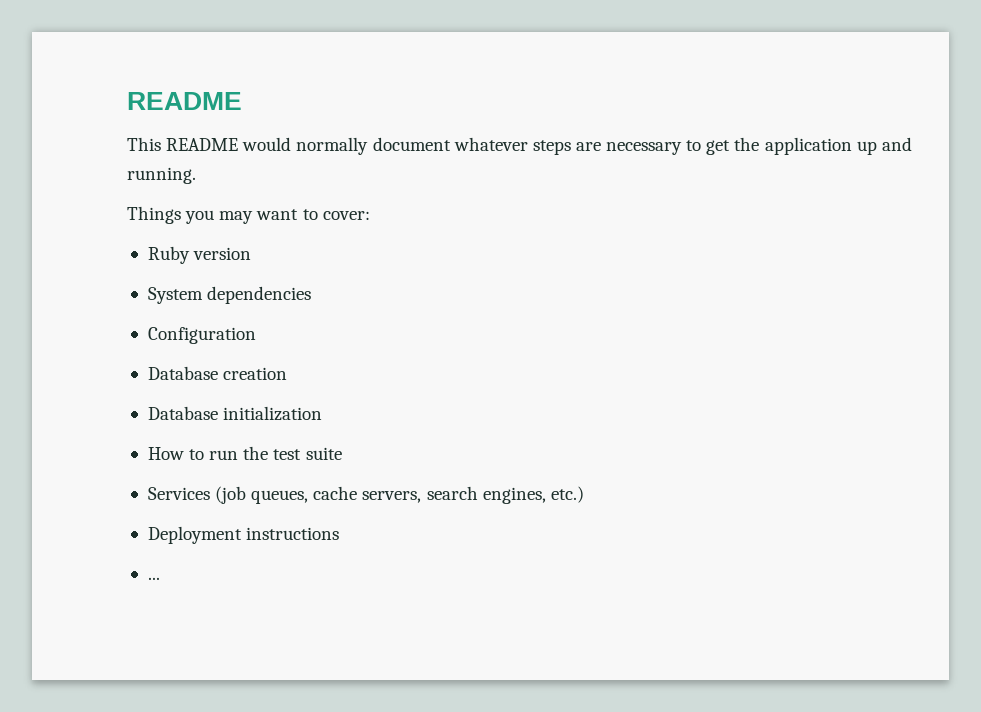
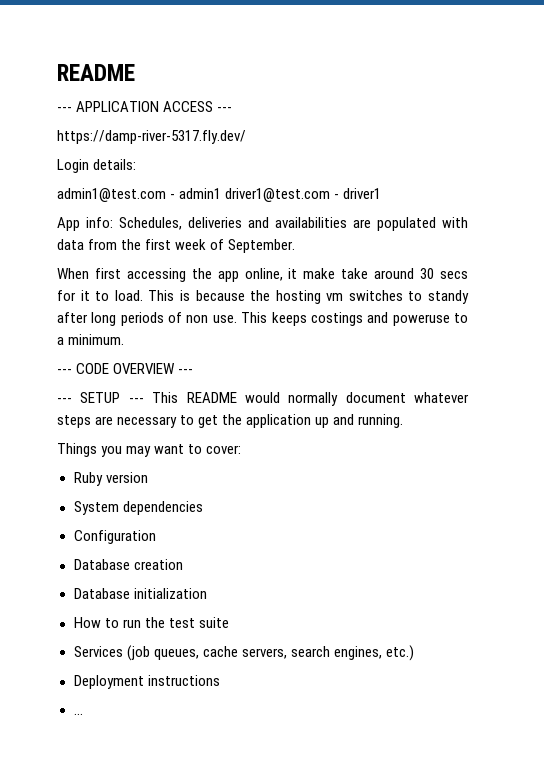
- This README would normally document whatever steps are necessary to get the application up and running.
+ --- APPLICATION ACCESS ---
+ https://damp-river-5317.fly.dev/
+ Login details:
+ admin1@test.com - admin1 driver1@test.com - driver1
+ App info: Schedules, deliveries and availabilities are populated with data from the first week of September.
+ When first accessing the app online, it make take around 30 secs for it to load. This is because the hosting vm switches to standy after long periods of non use. This keeps costings and poweruse to a minimum.
+ --- CODE OVERVIEW ---
+ --- SETUP --- This README would normally document whatever steps are necessary to get the application up and running.

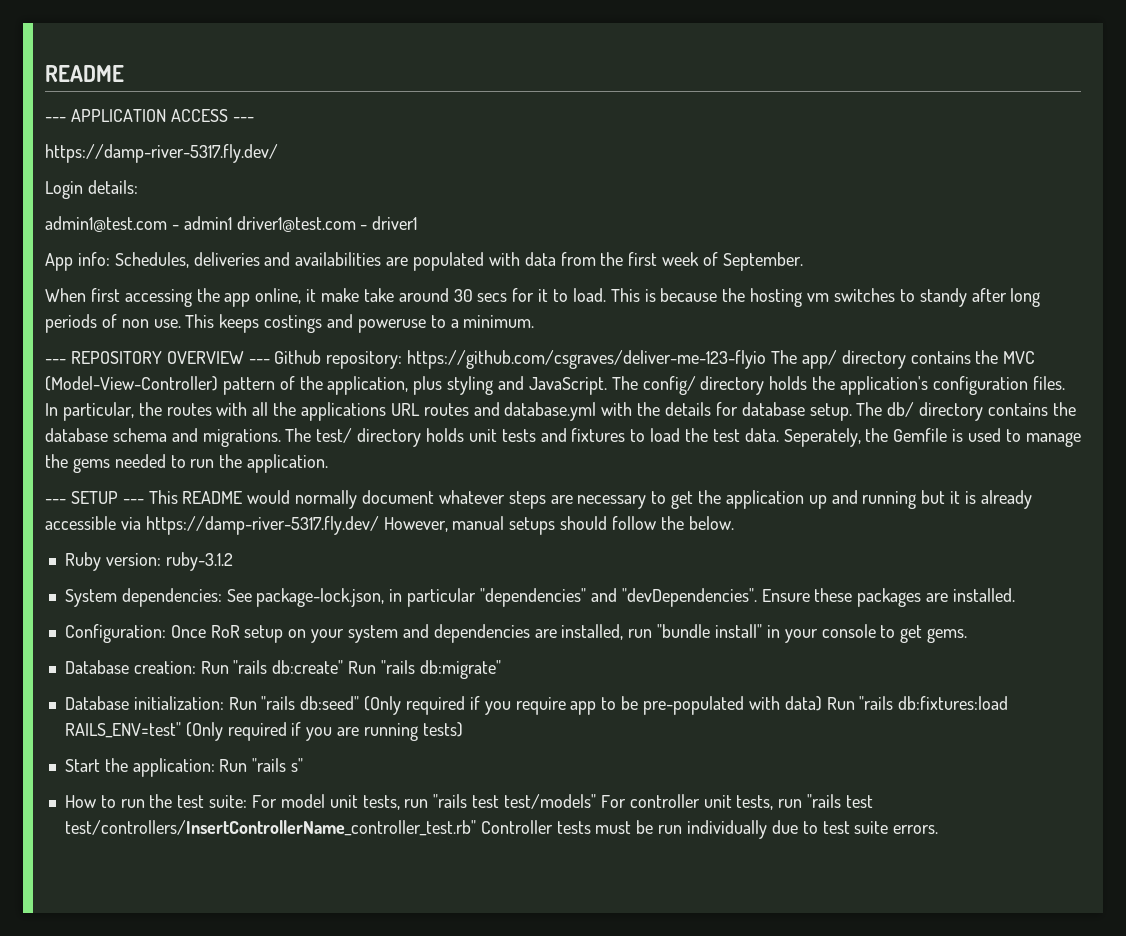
- --- CODE OVERVIEW ---
+ --- REPOSITORY OVERVIEW --- Github repository: https://github.com/csgraves/deliver-me-123-flyio The app/ directory contains the MVC (Model-View-Controller) pattern of the application, plus styling and JavaScript. The config/ directory holds the application's configuration files. In particular, the routes with all the applications URL routes and database.yml with the details for database setup. The db/ directory contains the database schema and migrations. The test/ directory holds unit tests and fixtures to load the test data. Seperately, the Gemfile is used to manage the gems needed to run the application.
- --- SETUP --- This README would normally document whatever steps are necessary to get the application up and running.
- Things you may want to cover:
+ --- SETUP --- This README would normally document whatever steps are necessary to get the application up and running but it is already accessible via https://damp-river-5317.fly.dev/ However, manual setups should follow the below.
- Ruby version
+ Ruby version: ruby-3.1.2
- System dependencies
- Configuration
- Database creation
- Database initialization
+ System dependencies: See package-lock.json, in particular "dependencies" and "devDependencies". Ensure these packages are installed.
+ Configuration: Once RoR setup on your system and dependencies are installed, run "bundle install" in your console to get gems.
+ Database creation: Run "rails db:create" Run "rails db:migrate"
+ Database initialization: Run "rails db:seed" (Only required if you require app to be pre-populated with data) Run "rails db:fixtures:load RAILS_ENV=test" (Only required if you are running tests)
+ Start the application: Run "rails s"
- How to run the test suite
- Services (job queues, cache servers, search engines, etc.)
- Deployment instructions
- ...
+ How to run the test suite: For model unit tests, run "rails test test/models" For controller unit tests, run "rails test test/controllers/InsertControllerName_controller_test.rb" Controller tests must be run individually due to test suite errors.

